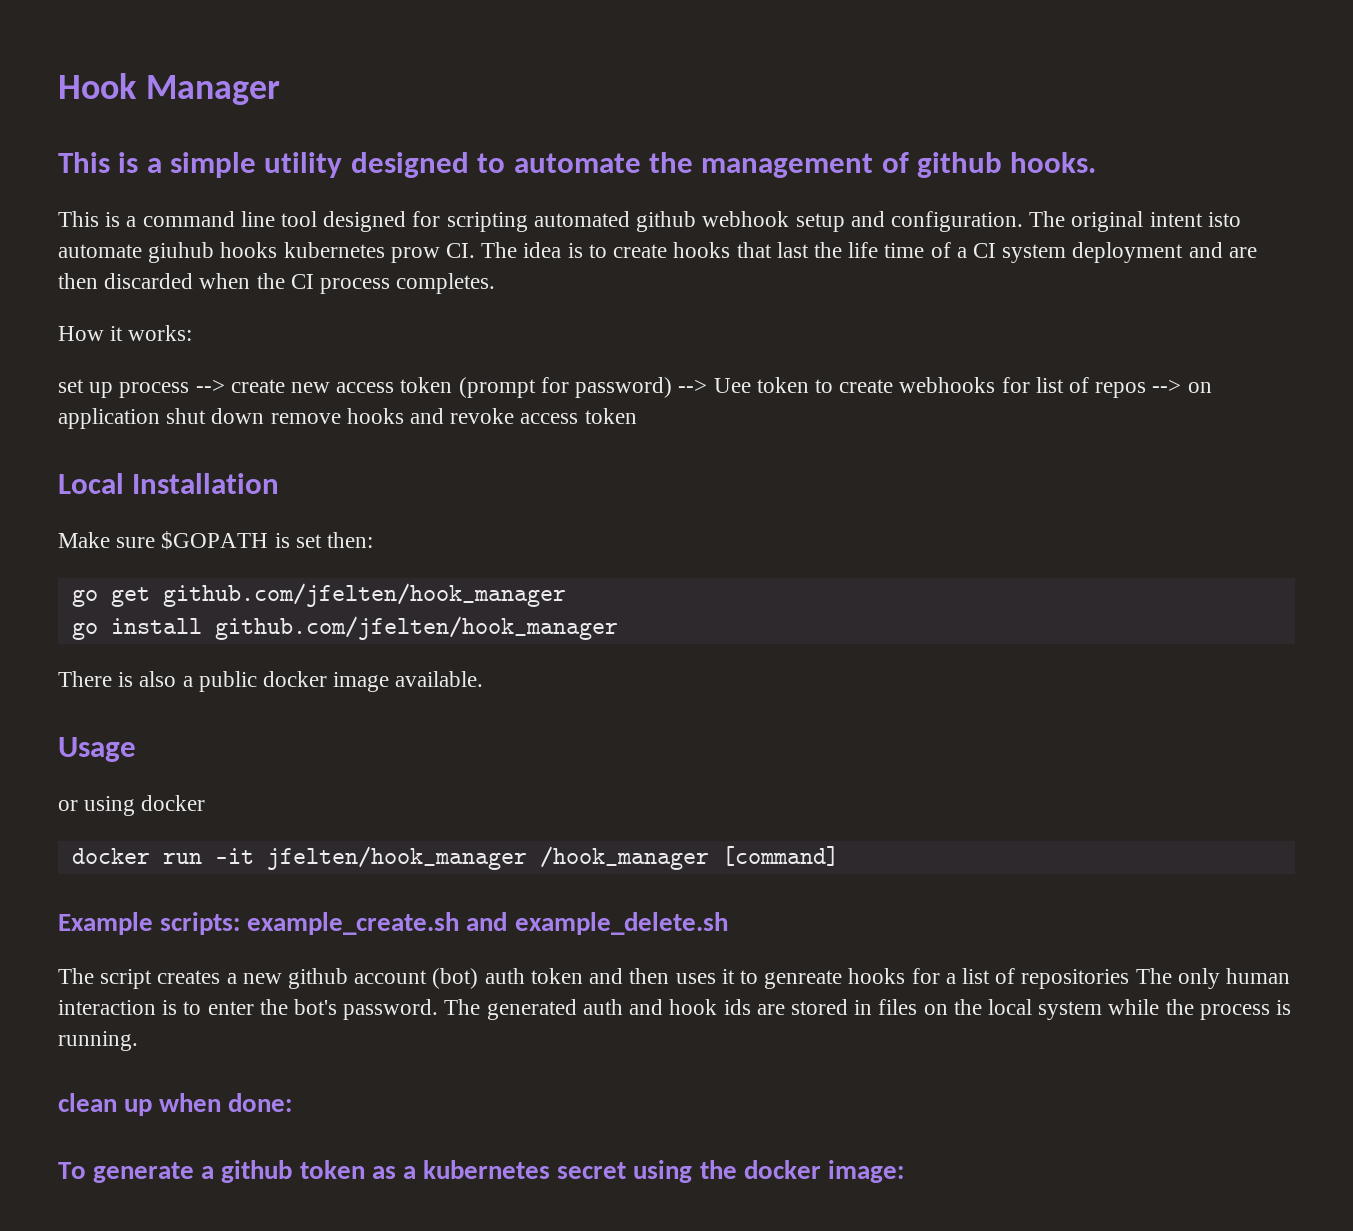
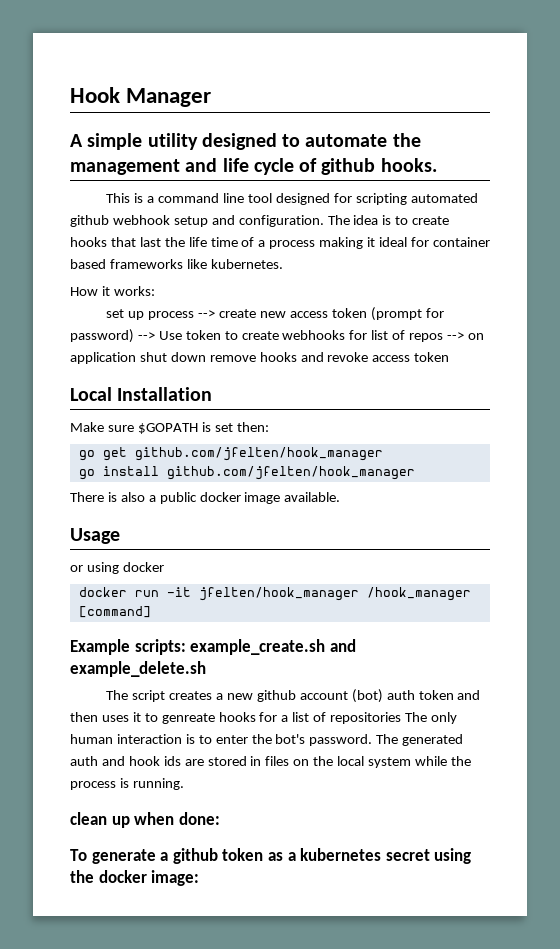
- This is a simple utility designed to automate the management of github hooks.
+ A simple utility designed to automate the management and life cycle of github hooks.
- The original intent isto automate giuhub hooks kubernetes prow CI. The idea is to create hooks that last the life time of a CI system deployment and are then discarded when the CI process completes.
+ The idea is to create hooks that last the life time of a process making it ideal for container based frameworks like kubernetes.
- set up process --> create new access token (prompt for password) --> Uee token to create webhooks for list of repos --> on application shut down remove hooks and revoke access token
+ set up process --> create new access token (prompt for password) --> Use token to create webhooks for list of repos --> on application shut down remove hooks and revoke access token

